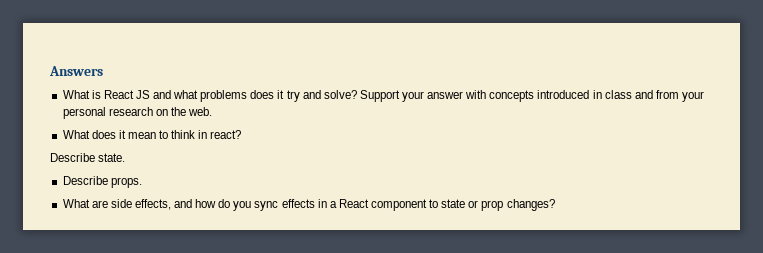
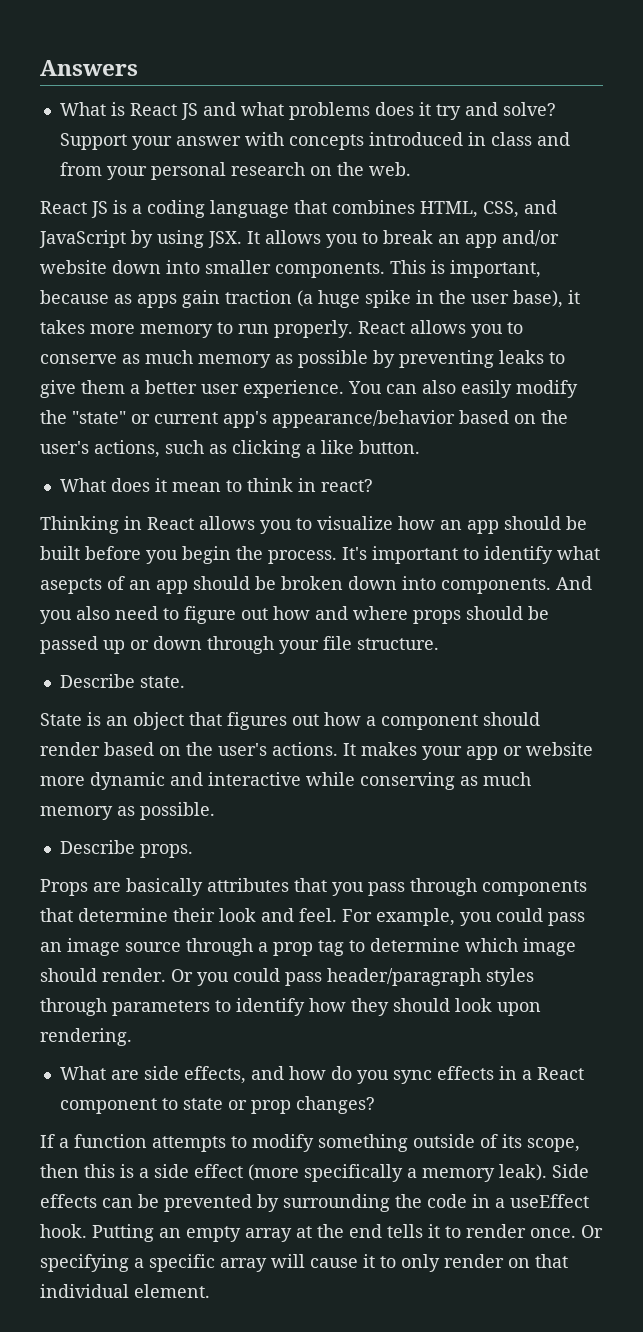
+ React JS is a coding language that combines HTML, CSS, and JavaScript by using JSX. It allows you to break an app and/or website down into smaller components. This is important, because as apps gain traction (a huge spike in the user base), it takes more memory to run properly. React allows you to conserve as much memory as possible by preventing leaks to give them a better user experience. You can also easily modify the "state" or current app's appearance/behavior based on the user's actions, such as clicking a like button.
+ Thinking in React allows you to visualize how an app should be built before you begin the process. It's important to identify what asepcts of an app should be broken down into components. And you also need to figure out how and where props should be passed up or down through your file structure.
  Describe state.
+ State is an object that figures out how a component should render based on the user's actions. It makes your app or website more dynamic and interactive while conserving as much memory as possible.
  Describe props.
+ Props are basically attributes that you pass through components that determine their look and feel. For example, you could pass an image source through a prop tag to determine which image should render. Or you could pass header/paragraph styles through parameters to identify how they should look upon rendering.
+ If a function attempts to modify something outside of its scope, then this is a side effect (more specifically a memory leak). Side effects can be prevented by surrounding the code in a useEffect hook. Putting an empty array at the end tells it to render once. Or specifying a specific array will cause it to only render on that individual element.

